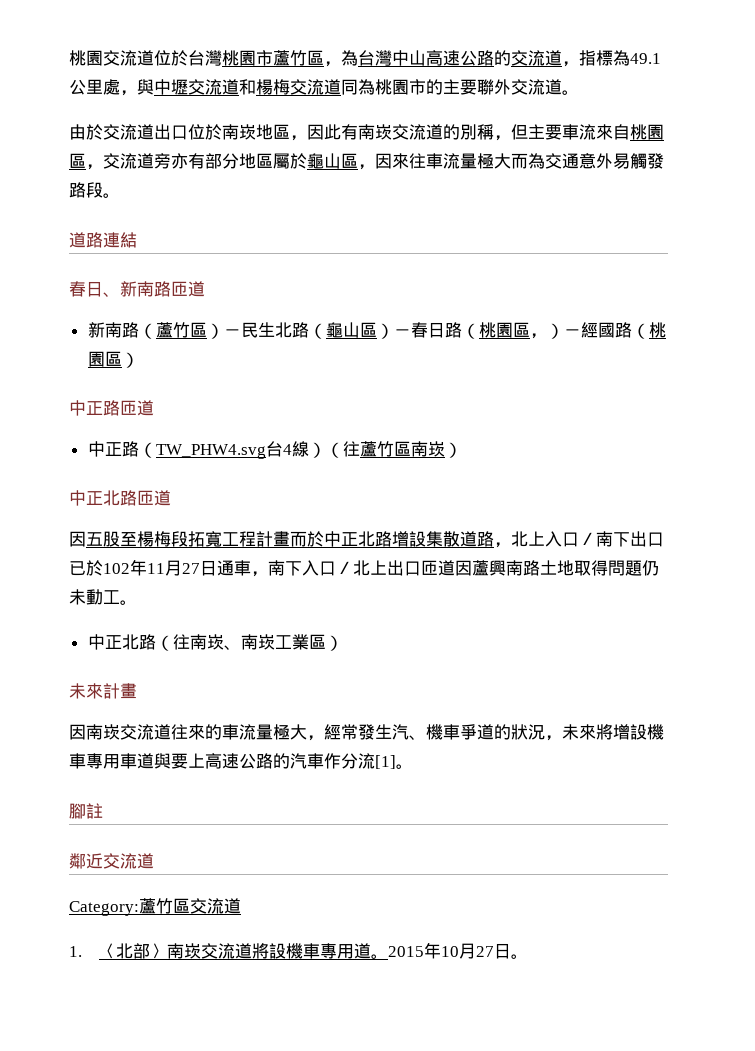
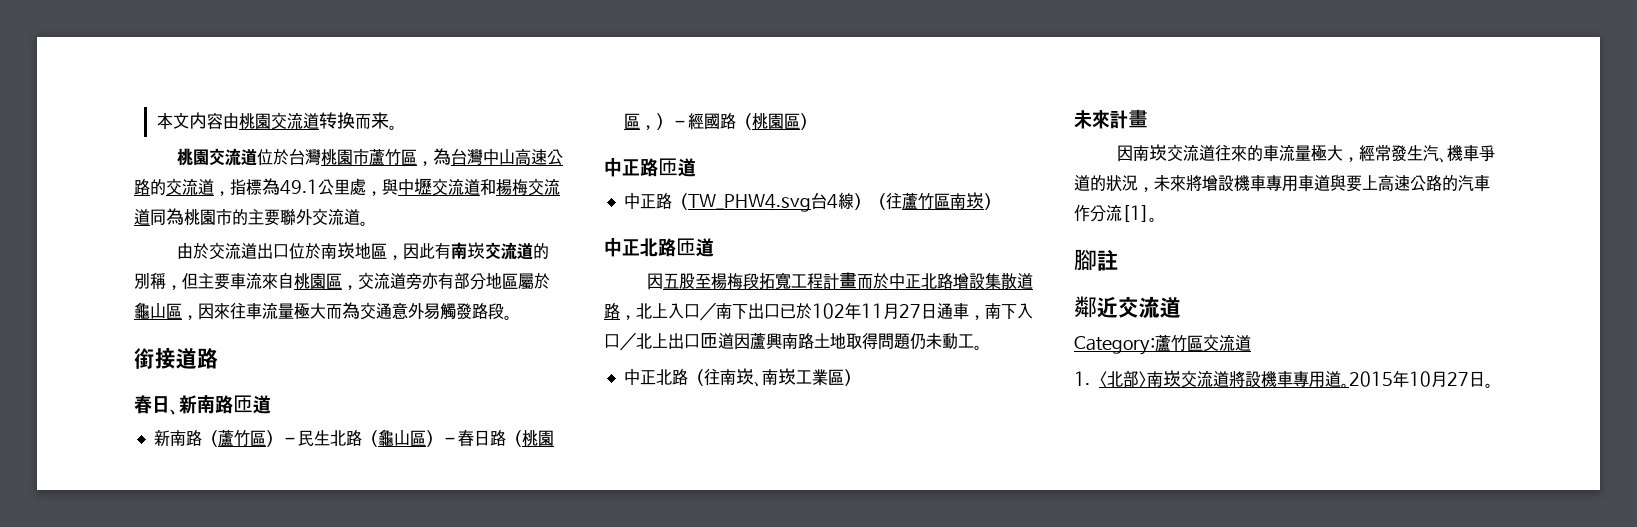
+ 本文内容由桃園交流道转换而来。
- 道路連結
+ 銜接道路

